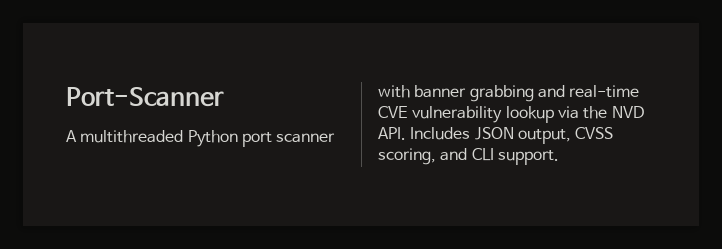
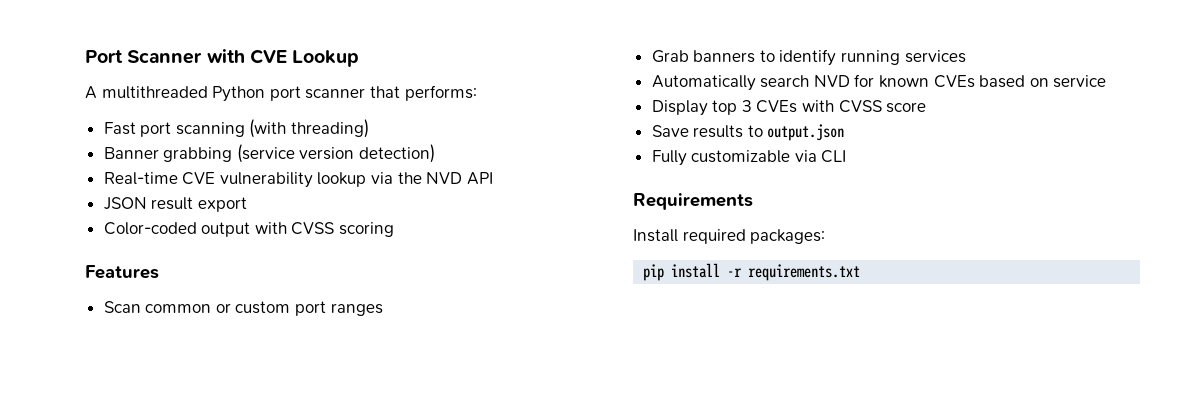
- Port-Scanner
+ Port Scanner with CVE Lookup
- A multithreaded Python port scanner with banner grabbing and real-time CVE vulnerability lookup via the NVD API. Includes JSON output, CVSS scoring, and CLI support.
+ A multithreaded Python port scanner that performs:
+ Fast port scanning (with threading)
+ Banner grabbing (service version detection)
+ Real-time CVE vulnerability lookup via the NVD API
+ JSON result export
+ Color-coded output with CVSS scoring
+ Features
+ Scan common or custom port ranges
+ Grab banners to identify running services
+ Automatically search NVD for known CVEs based on service
+ Display top 3 CVEs with CVSS score
+ Save results to output.json
+ Fully customizable via CLI
+ Requirements
+ Install required packages:
+ pip install -r requirements.txt

